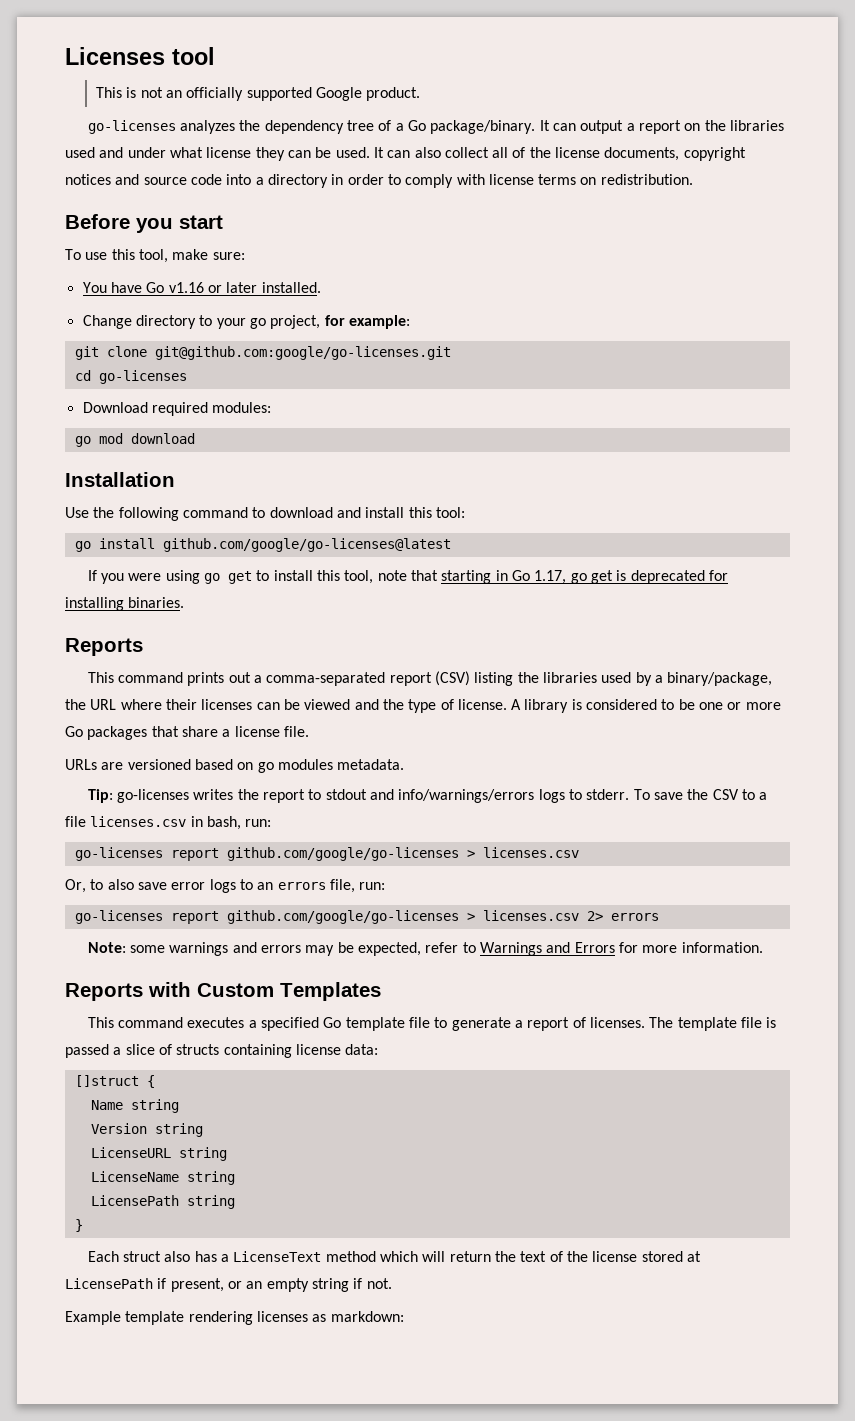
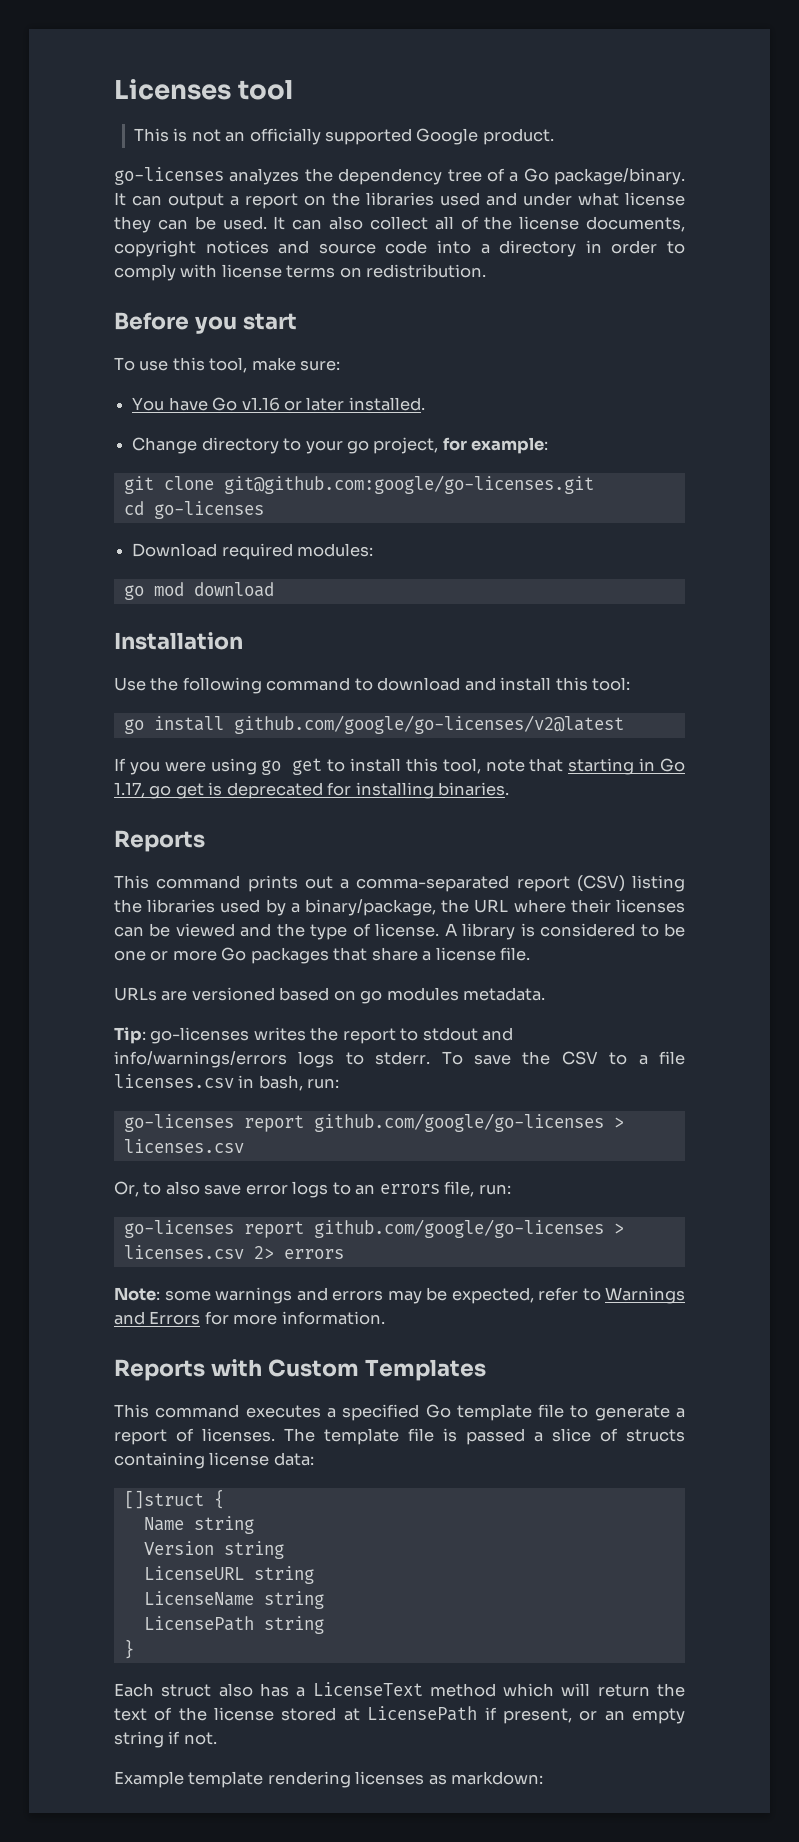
- go install github.com/google/go-licenses@latest
+ go install github.com/google/go-licenses/v2@latest

